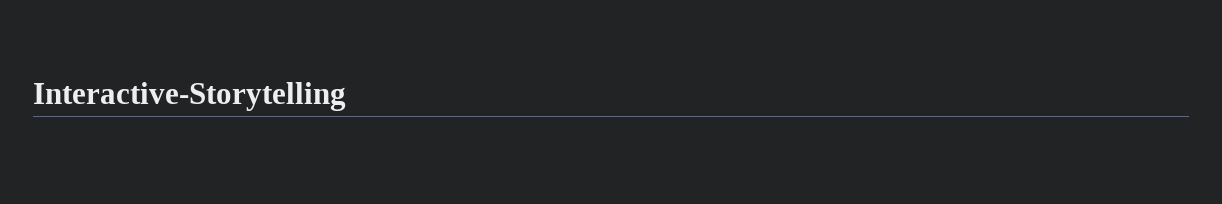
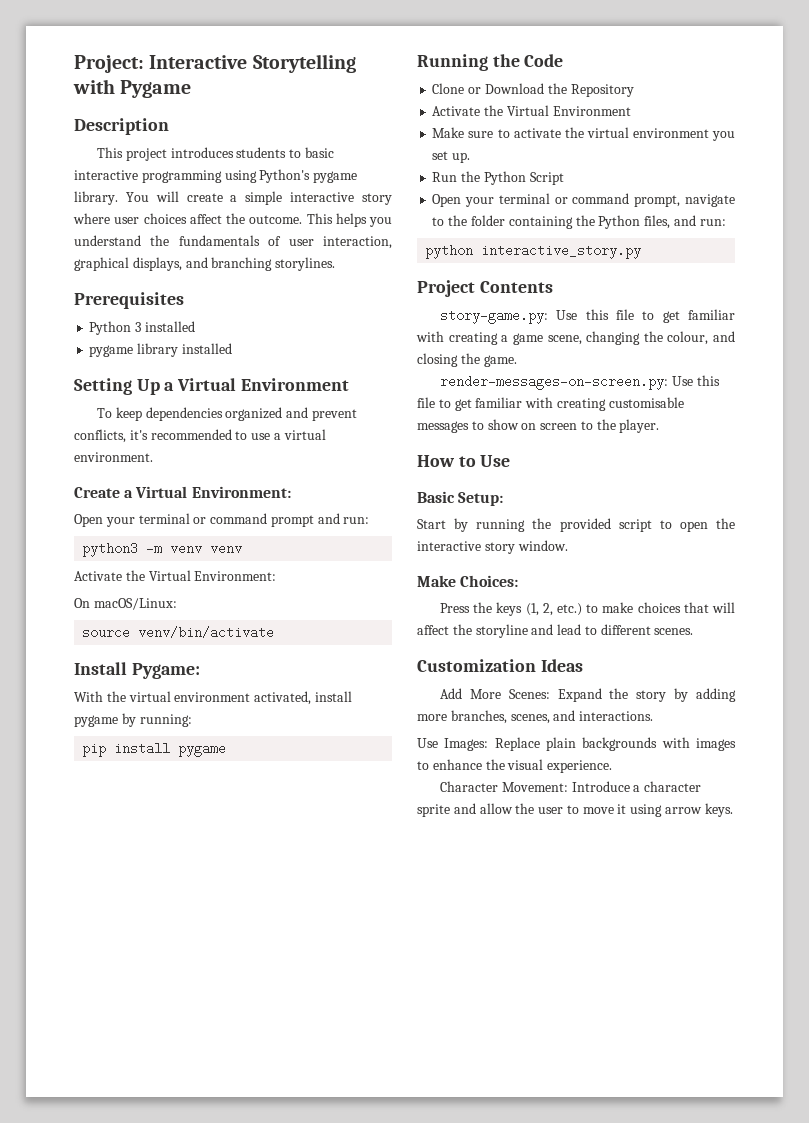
- Interactive-Storytelling
+ Project: Interactive Storytelling with Pygame
+ Description
+ This project introduces students to basic interactive programming using Python's pygame library. You will create a simple interactive story where user choices affect the outcome. This helps you understand the fundamentals of user interaction, graphical displays, and branching storylines.
+ Prerequisites
+ Python 3 installed
+ pygame library installed
+ Setting Up a Virtual Environment
+ To keep dependencies organized and prevent conflicts, it's recommended to use a virtual environment.
+ Create a Virtual Environment:
+ Open your terminal or command prompt and run:
+ python3 -m venv venv
+ Activate the Virtual Environment:
+ On macOS/Linux:
+ source venv/bin/activate
+ Install Pygame:
+ With the virtual environment activated, install pygame by running:
+ pip install pygame
+ Running the Code
+ Clone or Download the Repository
+ Activate the Virtual Environment
+ Make sure to activate the virtual environment you set up.
+ Run the Python Script
+ Open your terminal or command prompt, navigate to the folder containing the Python files, and run:
+ python interactive_story.py
+ Project Contents
+ story-game.py: Use this file to get familiar with creating a game scene, changing the colour, and closing the game.
+ render-messages-on-screen.py: Use this file to get familiar with creating customisable messages to show on screen to the player.
+ How to Use
+ Basic Setup:
+ Start by running the provided script to open the interactive story window.
+ Make Choices:
+ Press the keys (1, 2, etc.) to make choices that will affect the storyline and lead to different scenes.
+ Customization Ideas
+ Add More Scenes: Expand the story by adding more branches, scenes, and interactions.
+ Use Images: Replace plain backgrounds with images to enhance the visual experience.
+ Character Movement: Introduce a character sprite and allow the user to move it using arrow keys.

